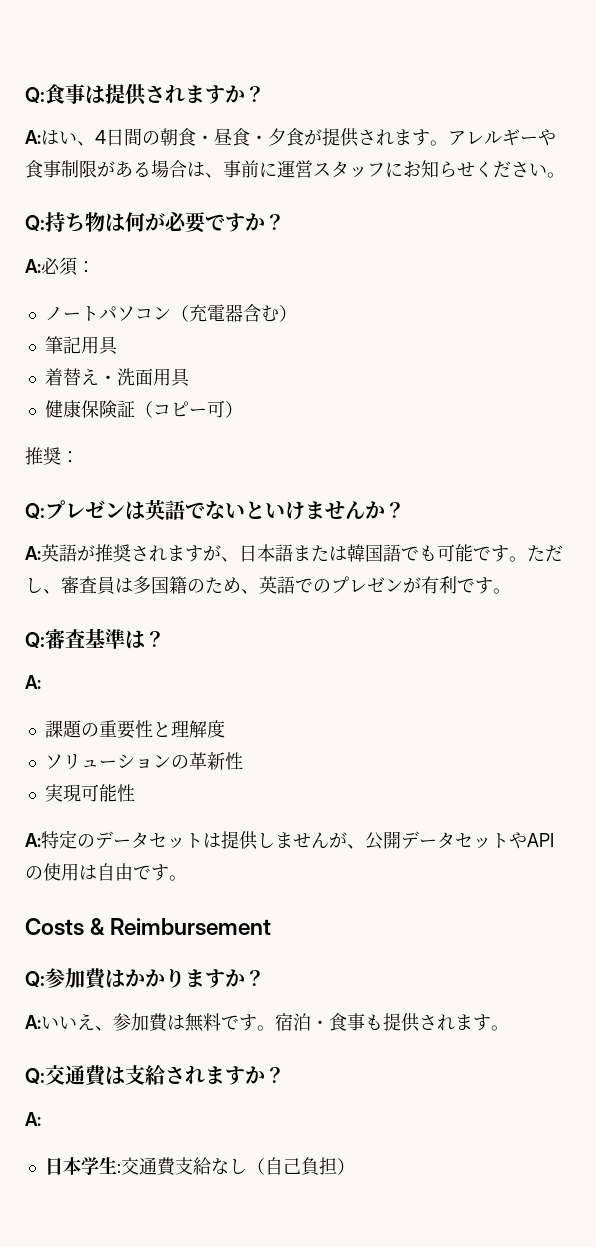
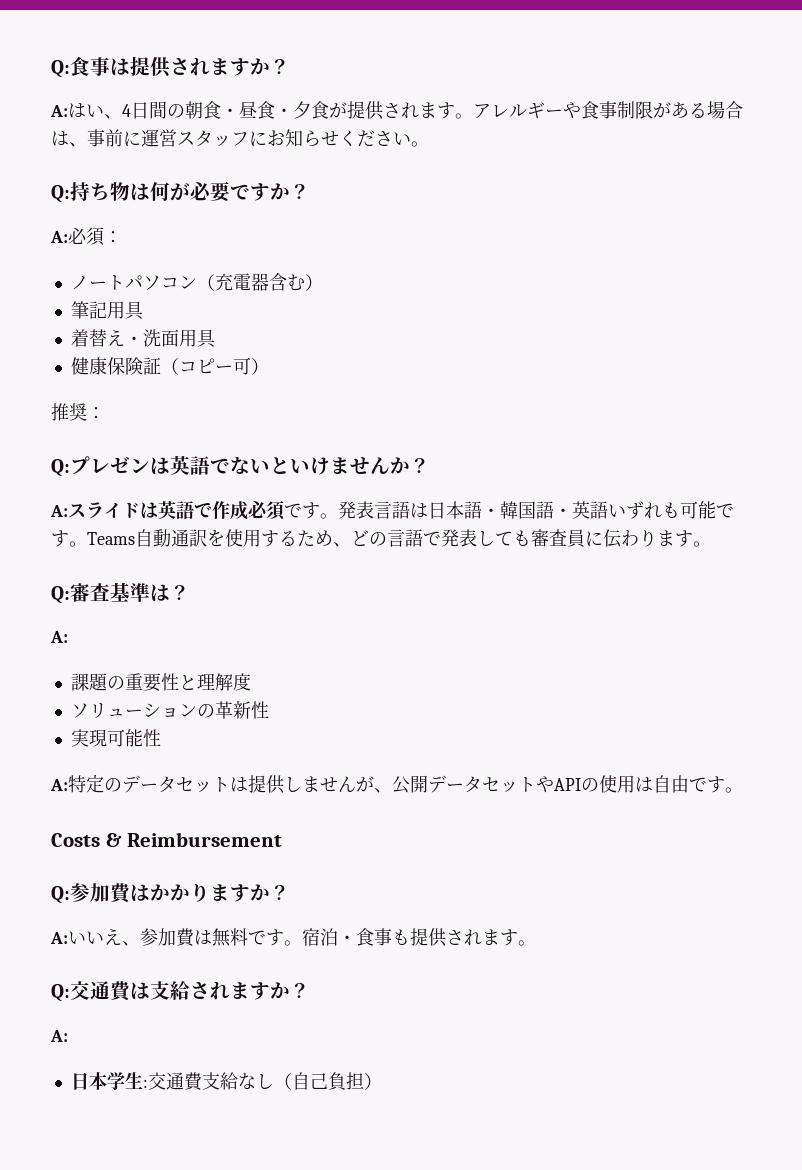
- A:英語が推奨されますが、日本語または韓国語でも可能です。ただし、審査員は多国籍のため、英語でのプレゼンが有利です。
+ A:スライドは英語で作成必須です。発表言語は日本語・韓国語・英語いずれも可能です。Teams自動通訳を使用するため、どの言語で発表しても審査員に伝わります。

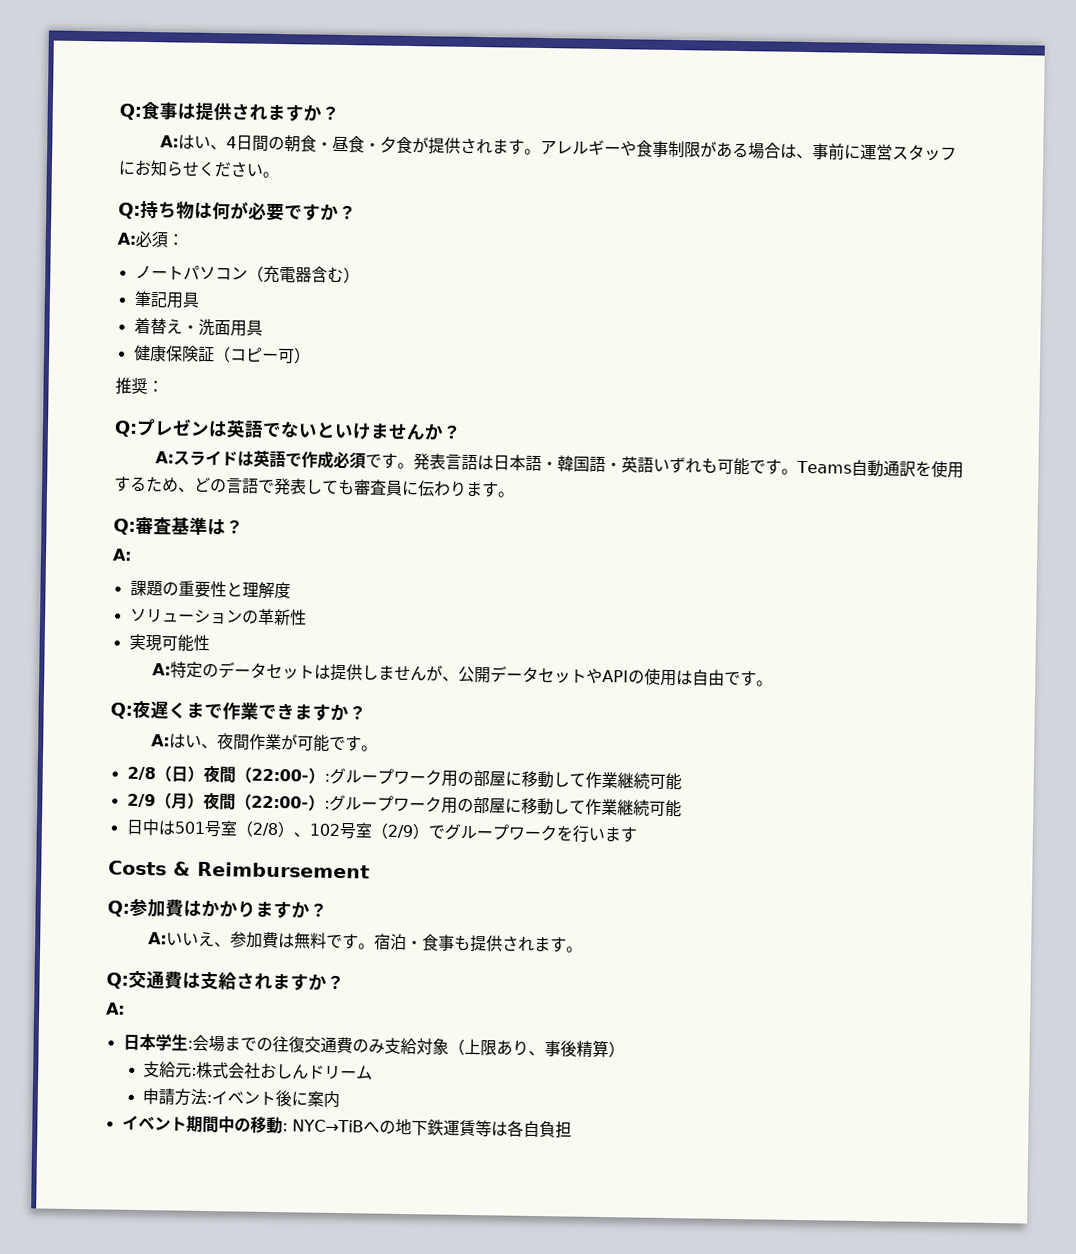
+ Q:夜遅くまで作業できますか？
+ A:はい、夜間作業が可能です。
+ 2/8（日）夜間（22:00-）:グループワーク用の部屋に移動して作業継続可能
+ 2/9（月）夜間（22:00-）:グループワーク用の部屋に移動して作業継続可能
+ 日中は501号室（2/8）、102号室（2/9）でグループワークを行います
- 日本学生:交通費支給なし（自己負担）
+ 日本学生:会場までの往復交通費のみ支給対象（上限あり、事後精算）
+ 支給元:株式会社おしんドリーム
+ 申請方法:イベント後に案内
+ イベント期間中の移動: NYC→TiBへの地下鉄運賃等は各自負担

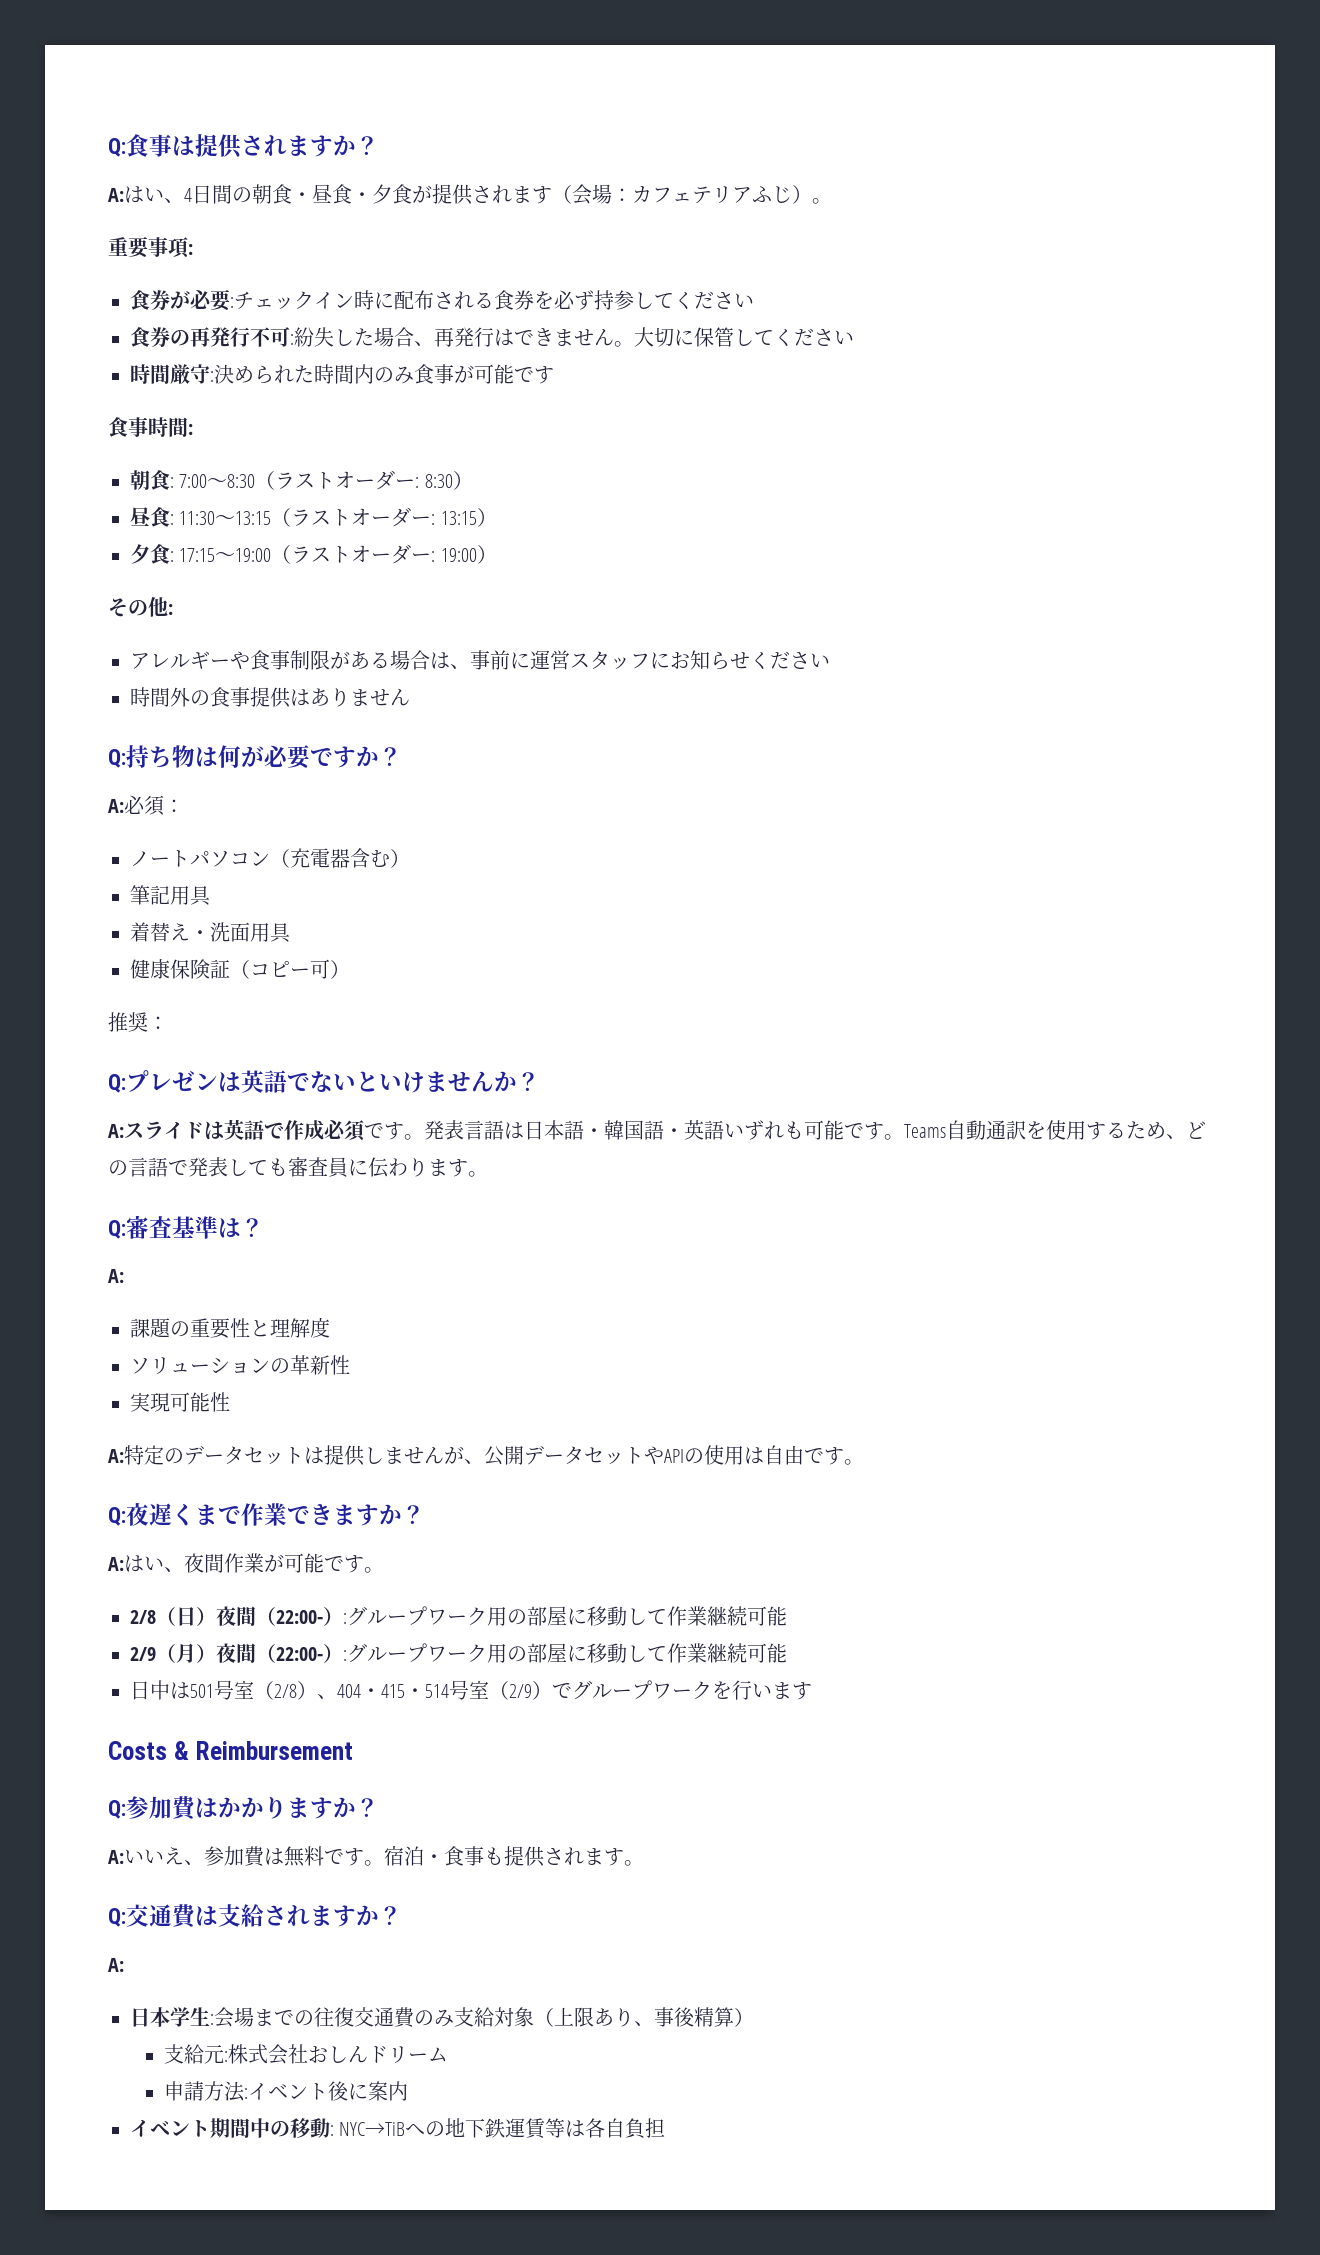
- A:はい、4日間の朝食・昼食・夕食が提供されます。アレルギーや食事制限がある場合は、事前に運営スタッフにお知らせください。
+ A:はい、4日間の朝食・昼食・夕食が提供されます（会場：カフェテリアふじ）。
+ 重要事項:
+ 食券が必要:チェックイン時に配布される食券を必ず持参してください
+ 食券の再発行不可:紛失した場合、再発行はできません。大切に保管してください
+ 時間厳守:決められた時間内のみ食事が可能です
+ 食事時間:
+ 朝食: 7:00～8:30（ラストオーダー: 8:30）
+ 昼食: 11:30～13:15（ラストオーダー: 13:15）
+ 夕食: 17:15～19:00（ラストオーダー: 19:00）
+ その他:
+ アレルギーや食事制限がある場合は、事前に運営スタッフにお知らせください
+ 時間外の食事提供はありません
- 日中は501号室（2/8）、102号室（2/9）でグループワークを行います
+ 日中は501号室（2/8）、404・415・514号室（2/9）でグループワークを行います

